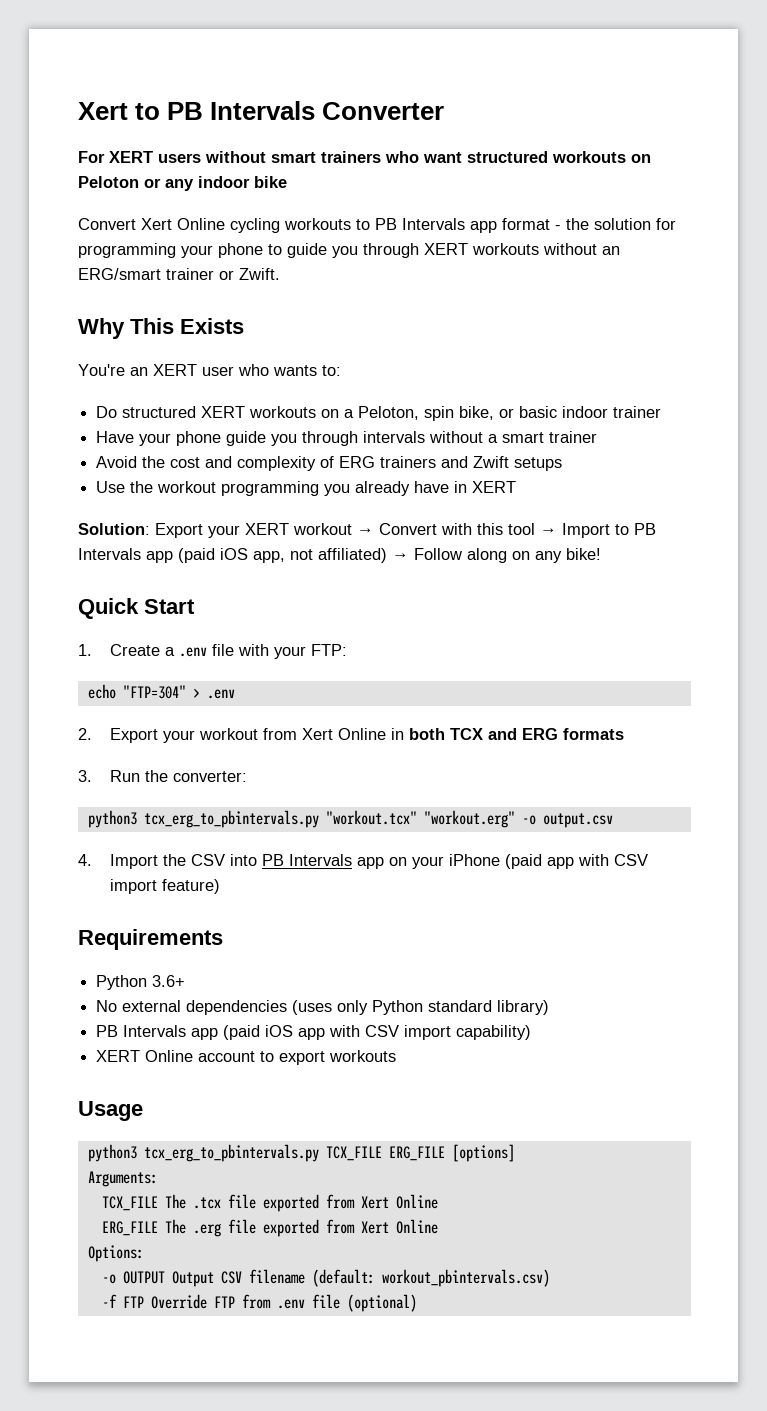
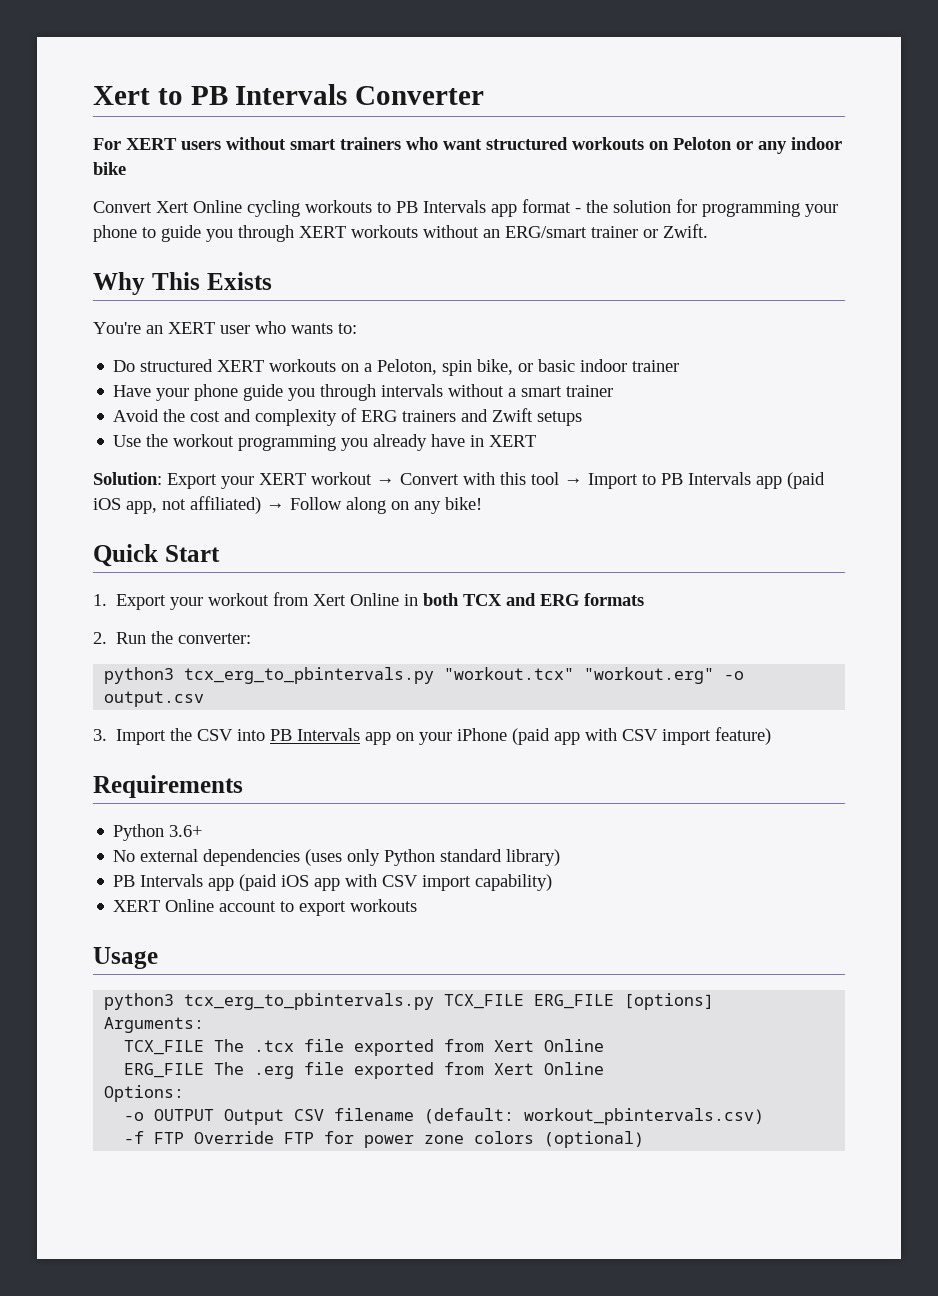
- 1. Create a .env file with your FTP:
- echo "FTP=304" > .env
- 2. Export your workout from Xert Online in both TCX and ERG formats
+ 1. Export your workout from Xert Online in both TCX and ERG formats
- 3. Run the converter:
+ 2. Run the converter:
- 4. Import the CSV into PB Intervals app on your iPhone (paid app with CSV import feature)
+ 3. Import the CSV into PB Intervals app on your iPhone (paid app with CSV import feature)
- -f FTP Override FTP from .env file (optional)
+ -f FTP Override FTP for power zone colors (optional)

